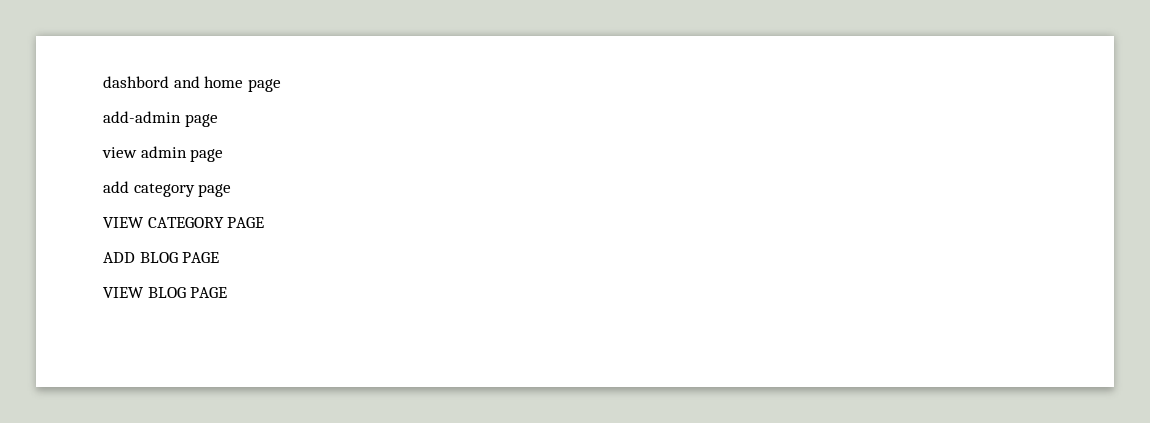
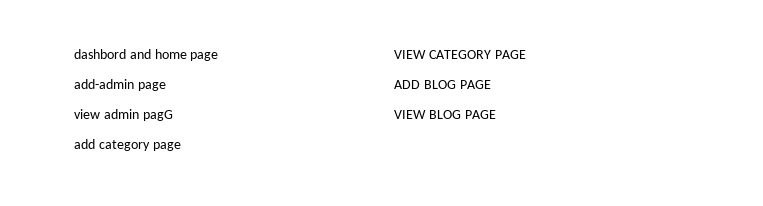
- view admin page
+ view admin pagG

